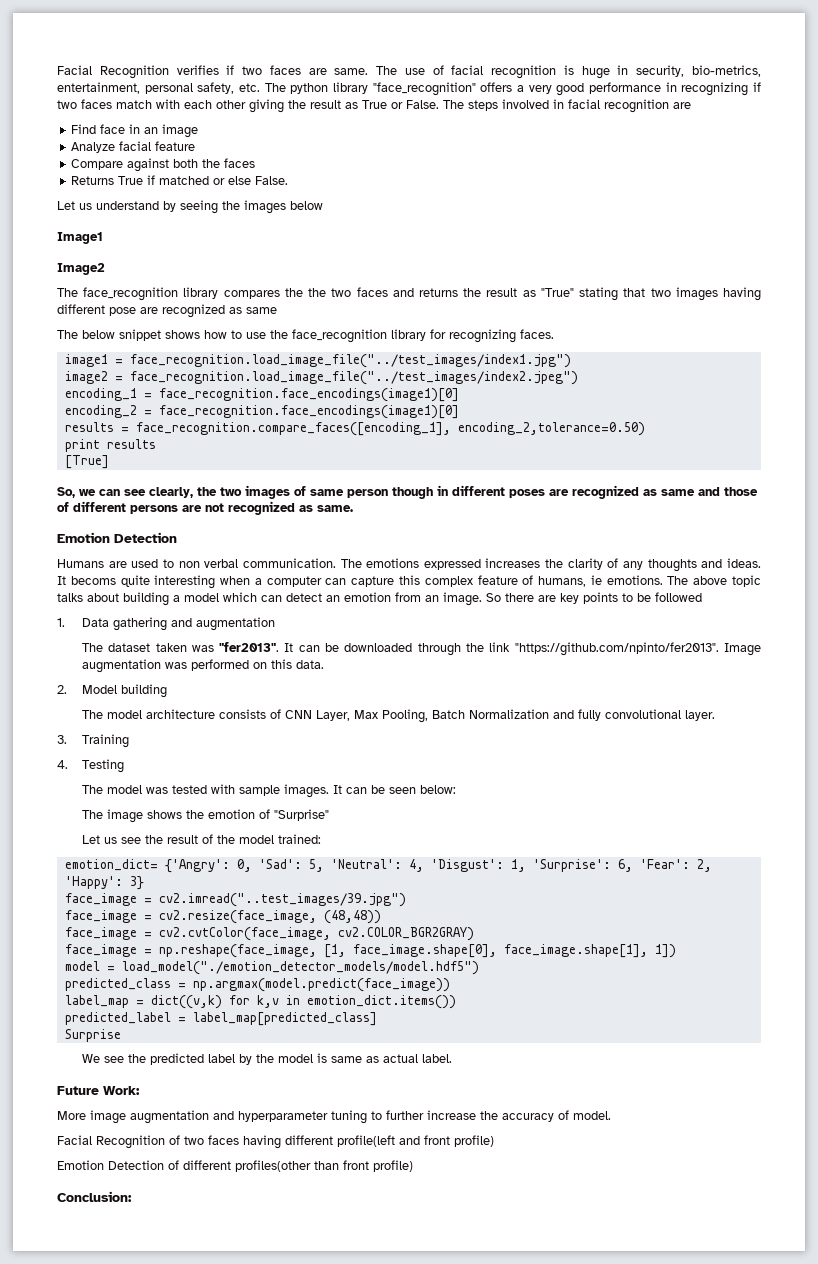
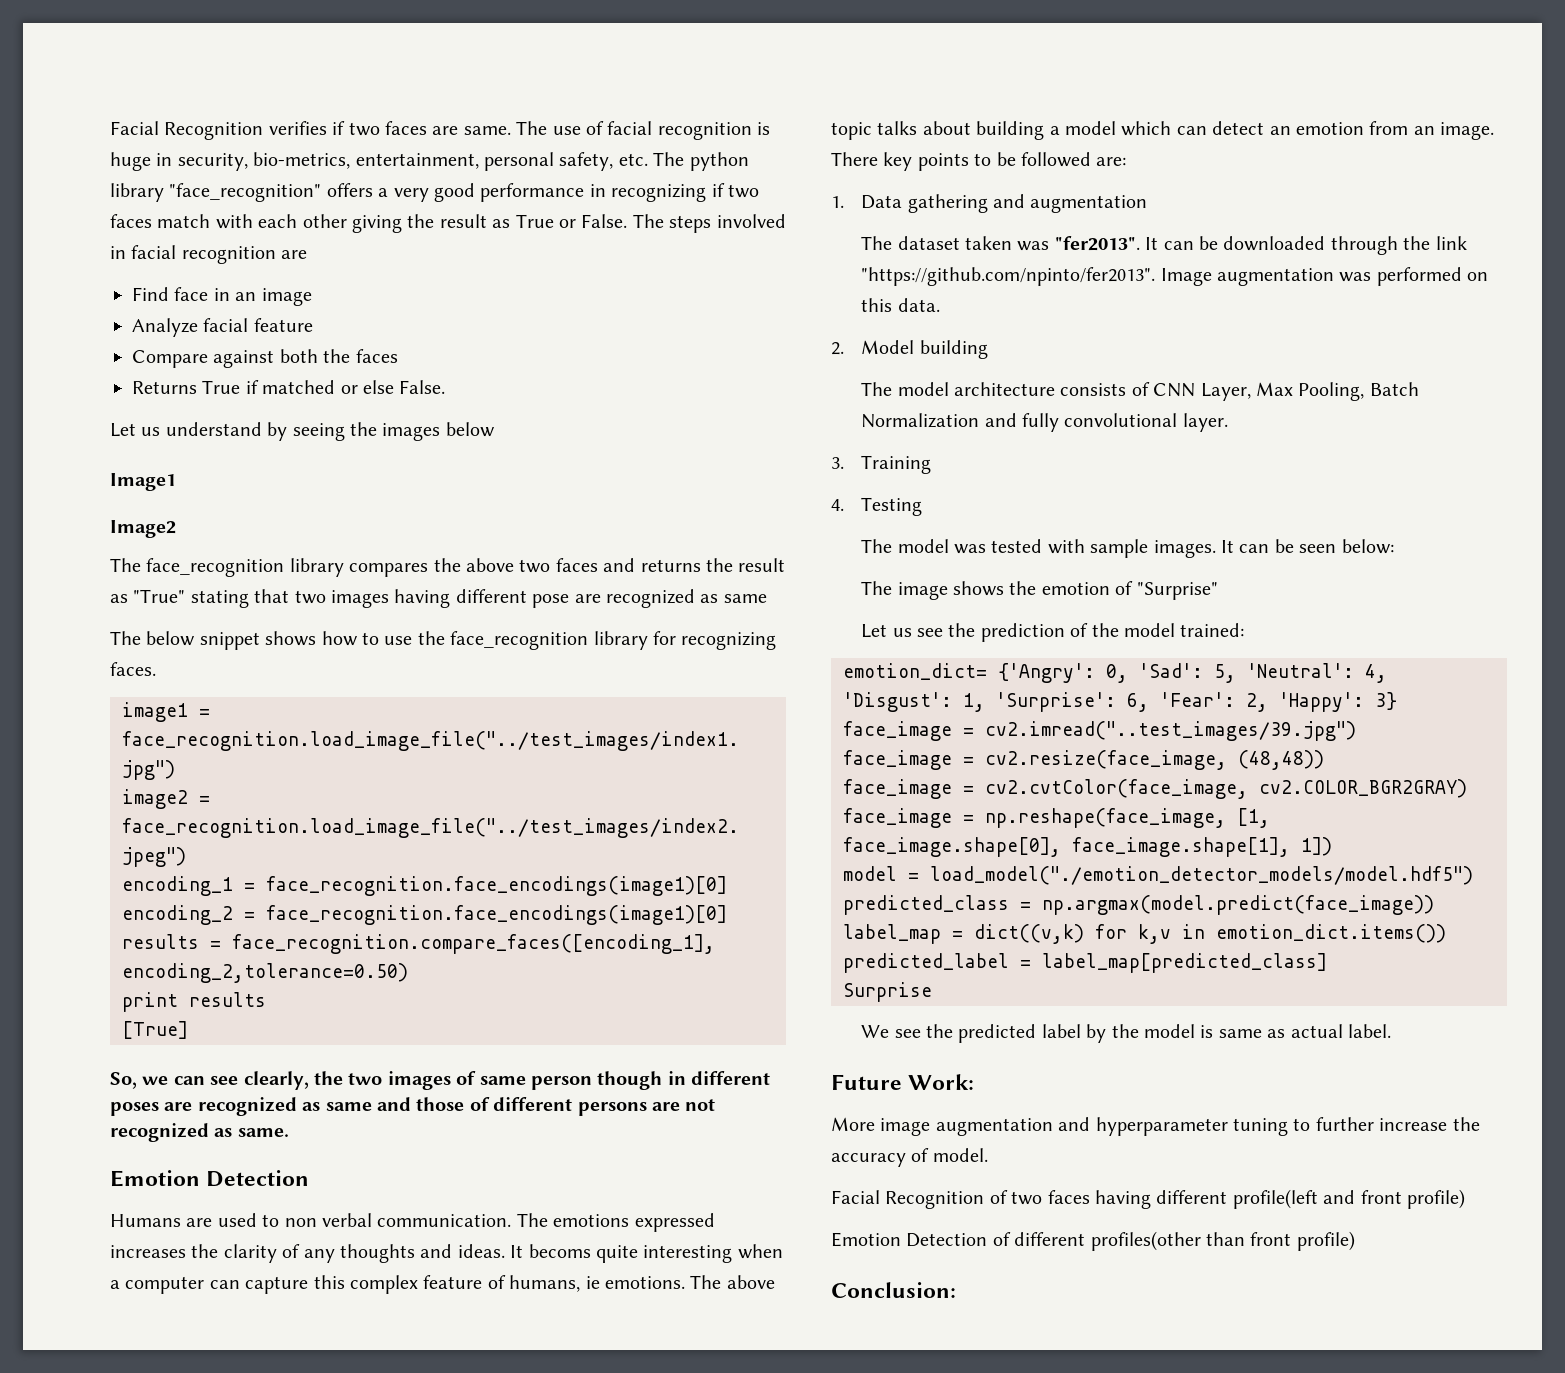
- The face_recognition library compares the the two faces and returns the result as "True" stating that two images having different pose are recognized as same
+ The face_recognition library compares the above two faces and returns the result as "True" stating that two images having different pose are recognized as same
- So there are key points to be followed
+ There key points to be followed are:
- Let us see the result of the model trained:
+ Let us see the prediction of the model trained:

